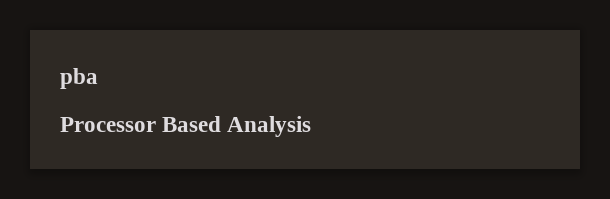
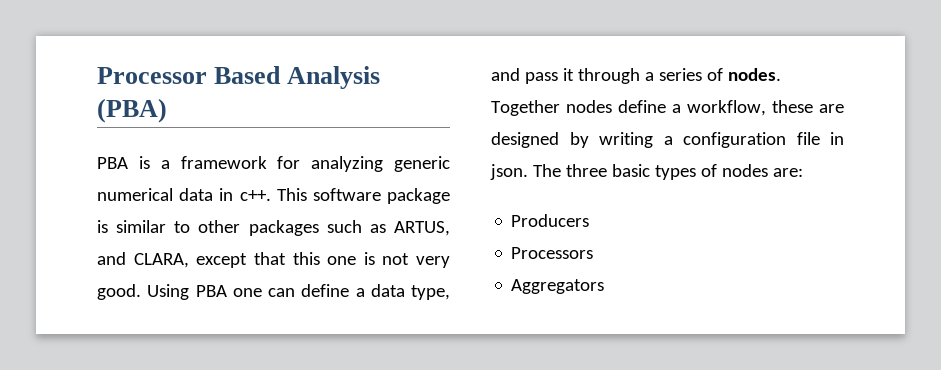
- pba
- Processor Based Analysis
+ Processor Based Analysis (PBA)
+ PBA is a framework for analyzing generic numerical data in c++. This software package is similar to other packages such as ARTUS, and CLARA, except that this one is not very good. Using PBA one can define a data type, and pass it through a series of nodes. Together nodes define a workflow, these are designed by writing a configuration file in json. The three basic types of nodes are:
+ Producers
+ Processors
+ Aggregators

